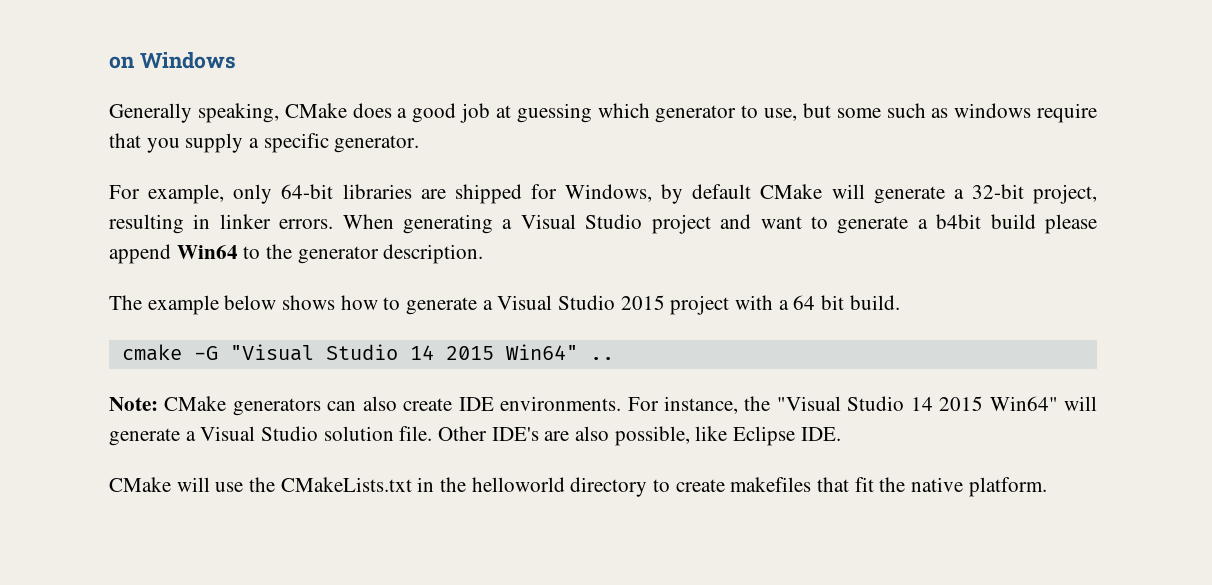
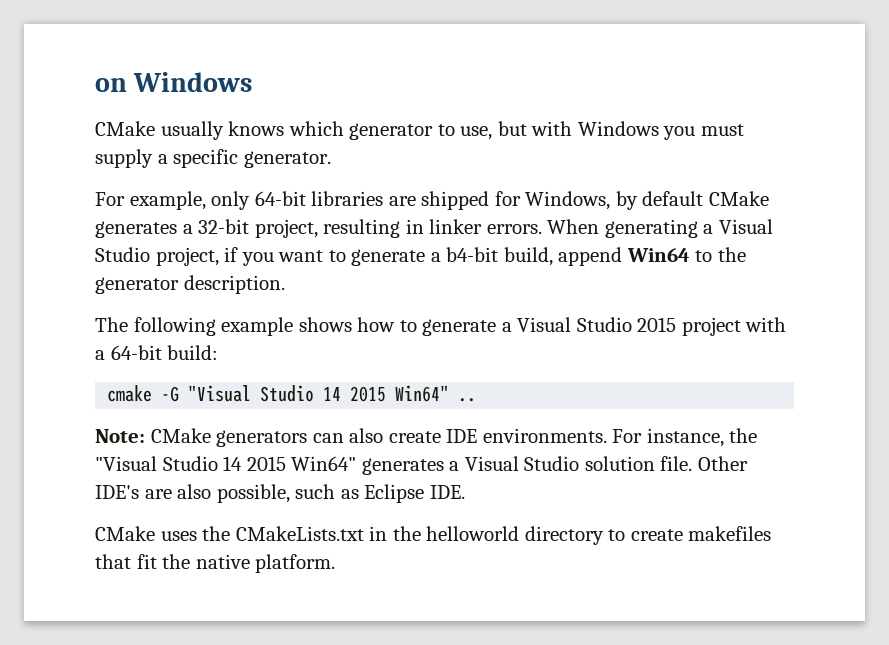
- Generally speaking, CMake does a good job at guessing which generator to use, but some such as windows require that you supply a specific generator.
+ CMake usually knows which generator to use, but with Windows you must supply a specific generator.
- For example, only 64-bit libraries are shipped for Windows, by default CMake will generate a 32-bit project, resulting in linker errors.
+ For example, only 64-bit libraries are shipped for Windows, by default CMake generates a 32-bit project, resulting in linker errors.
- When generating a Visual Studio project and want to generate a b4bit build please append Win64 to the generator description.
+ When generating a Visual Studio project, if you want to generate a b4-bit build, append Win64 to the generator description.
- The example below shows how to generate a Visual Studio 2015 project with a 64 bit build.
+ The following example shows how to generate a Visual Studio 2015 project with a 64-bit build:
- For instance, the "Visual Studio 14 2015 Win64" will generate a Visual Studio solution file.
+ For instance, the "Visual Studio 14 2015 Win64" generates a Visual Studio solution file.
- Other IDE's are also possible, like Eclipse IDE.
+ Other IDE's are also possible, such as Eclipse IDE.
- CMake will use the CMakeLists.txt in the helloworld directory to create makefiles that fit the native platform.
+ CMake uses the CMakeLists.txt in the helloworld directory to create makefiles that fit the native platform.

